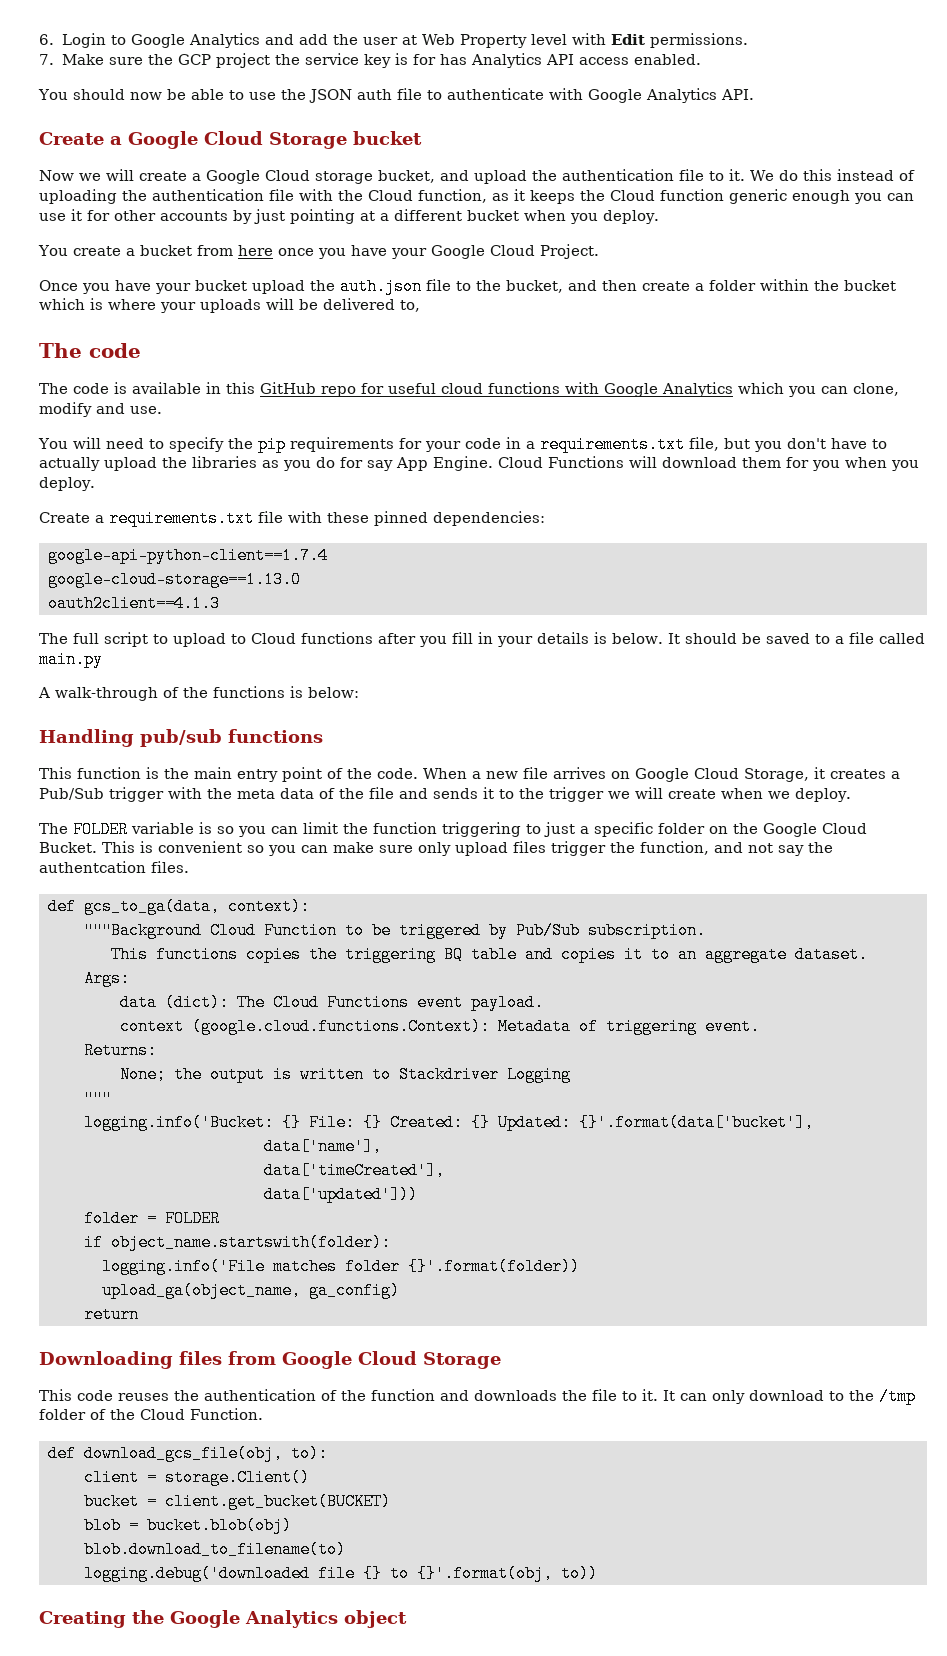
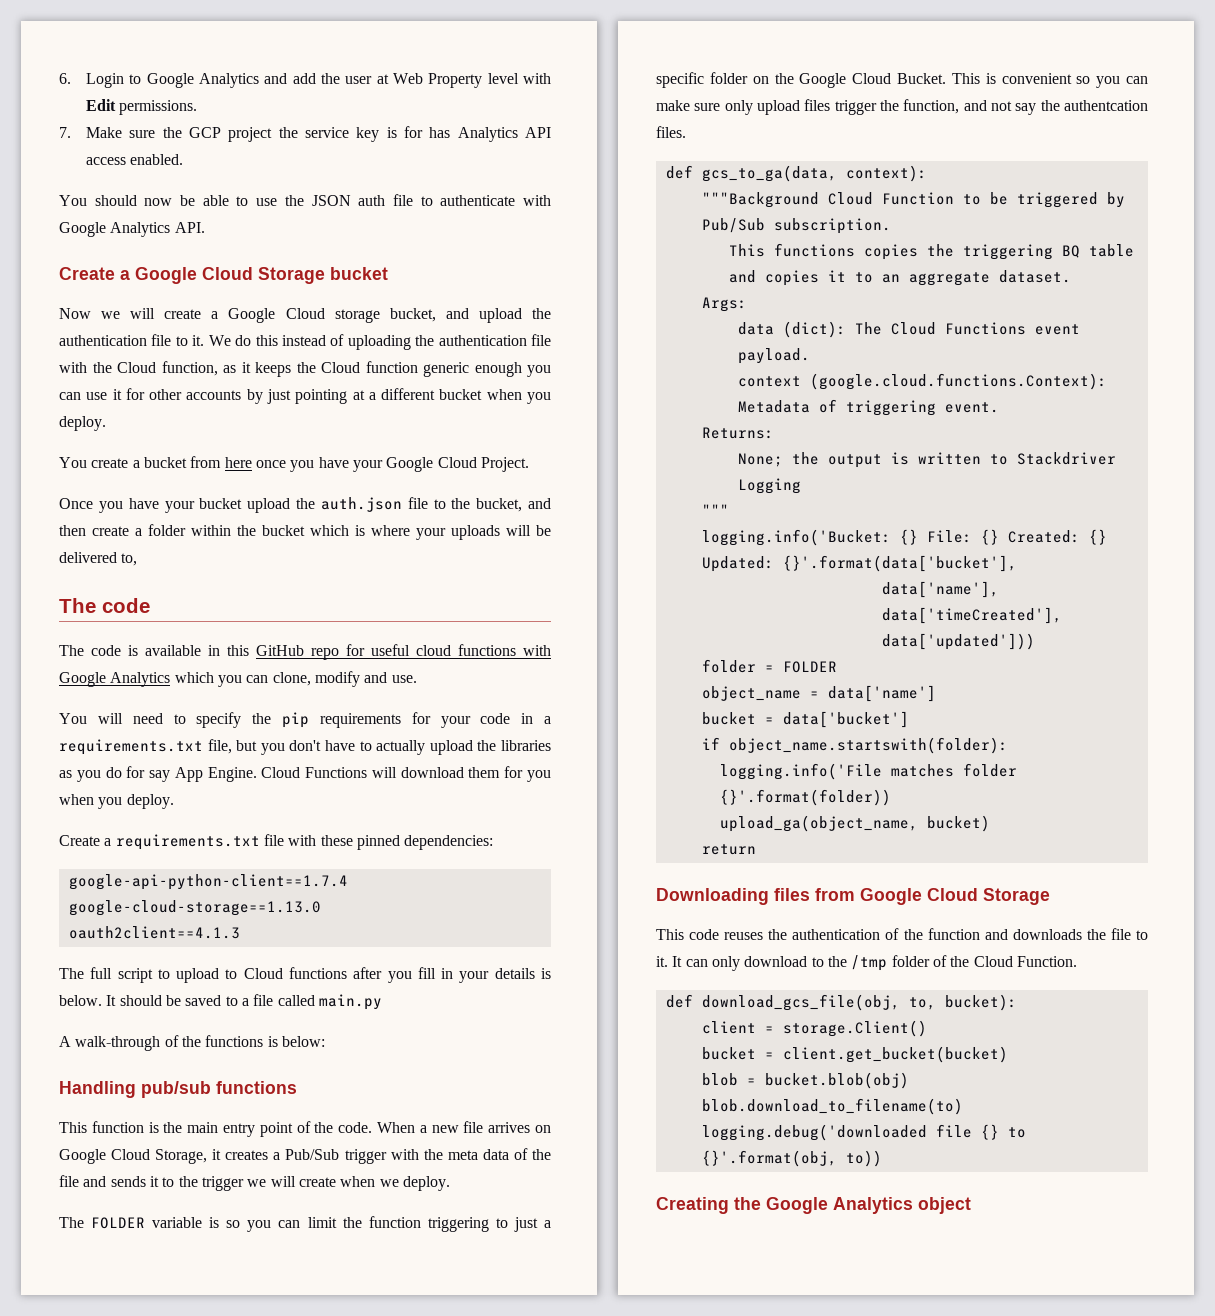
+ object_name = data['name']
+ bucket = data['bucket']
- upload_ga(object_name, ga_config)
+ upload_ga(object_name, bucket)
- def download_gcs_file(obj, to):
+ def download_gcs_file(obj, to, bucket):
- bucket = client.get_bucket(BUCKET)
+ bucket = client.get_bucket(bucket)

